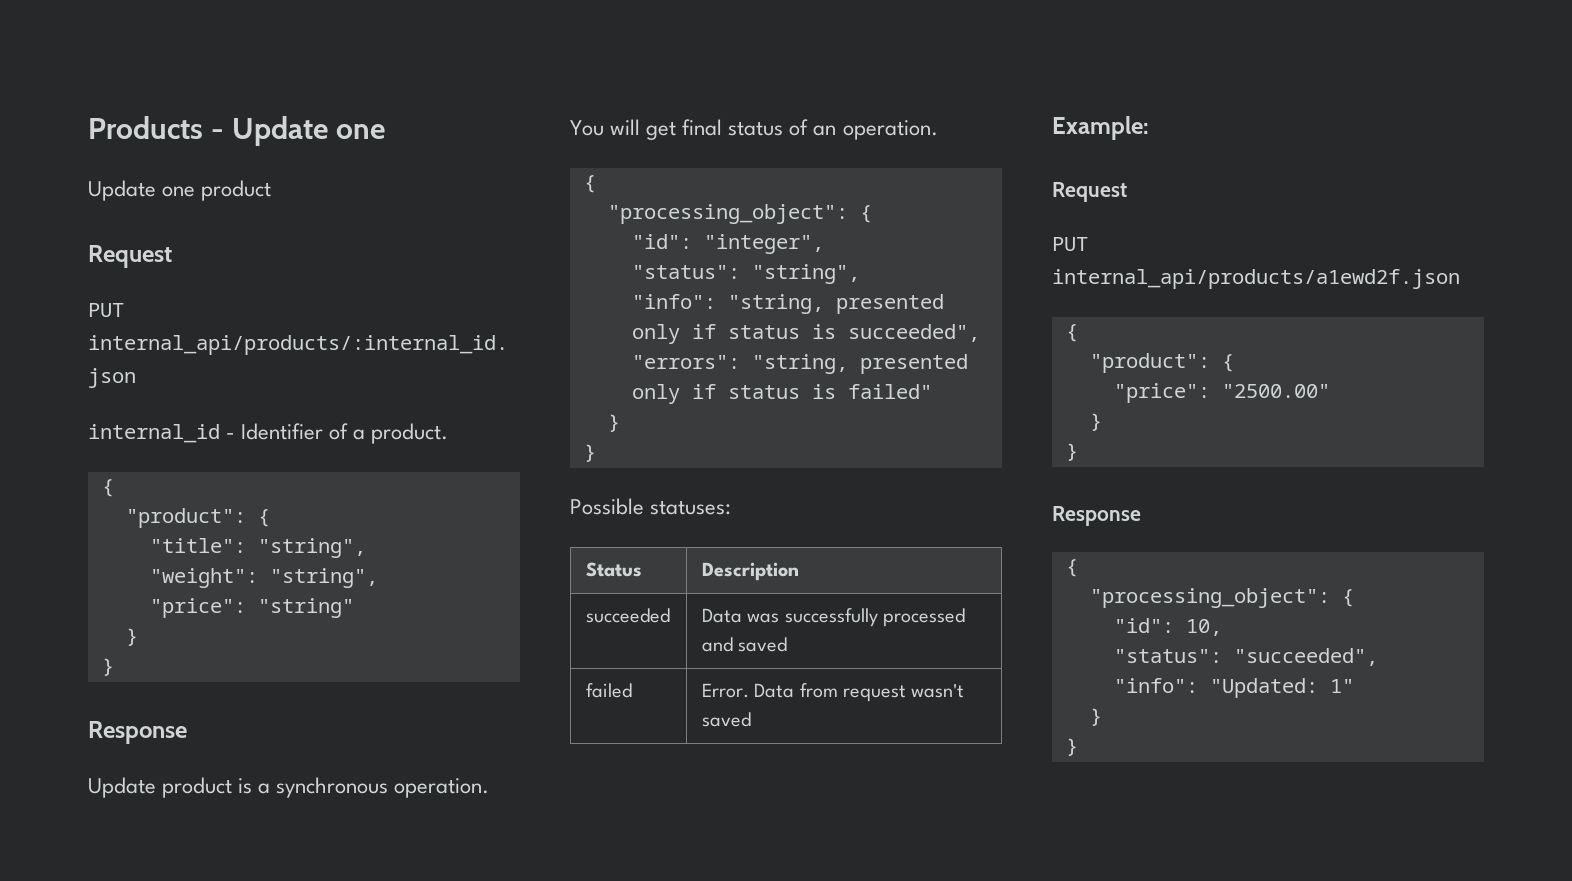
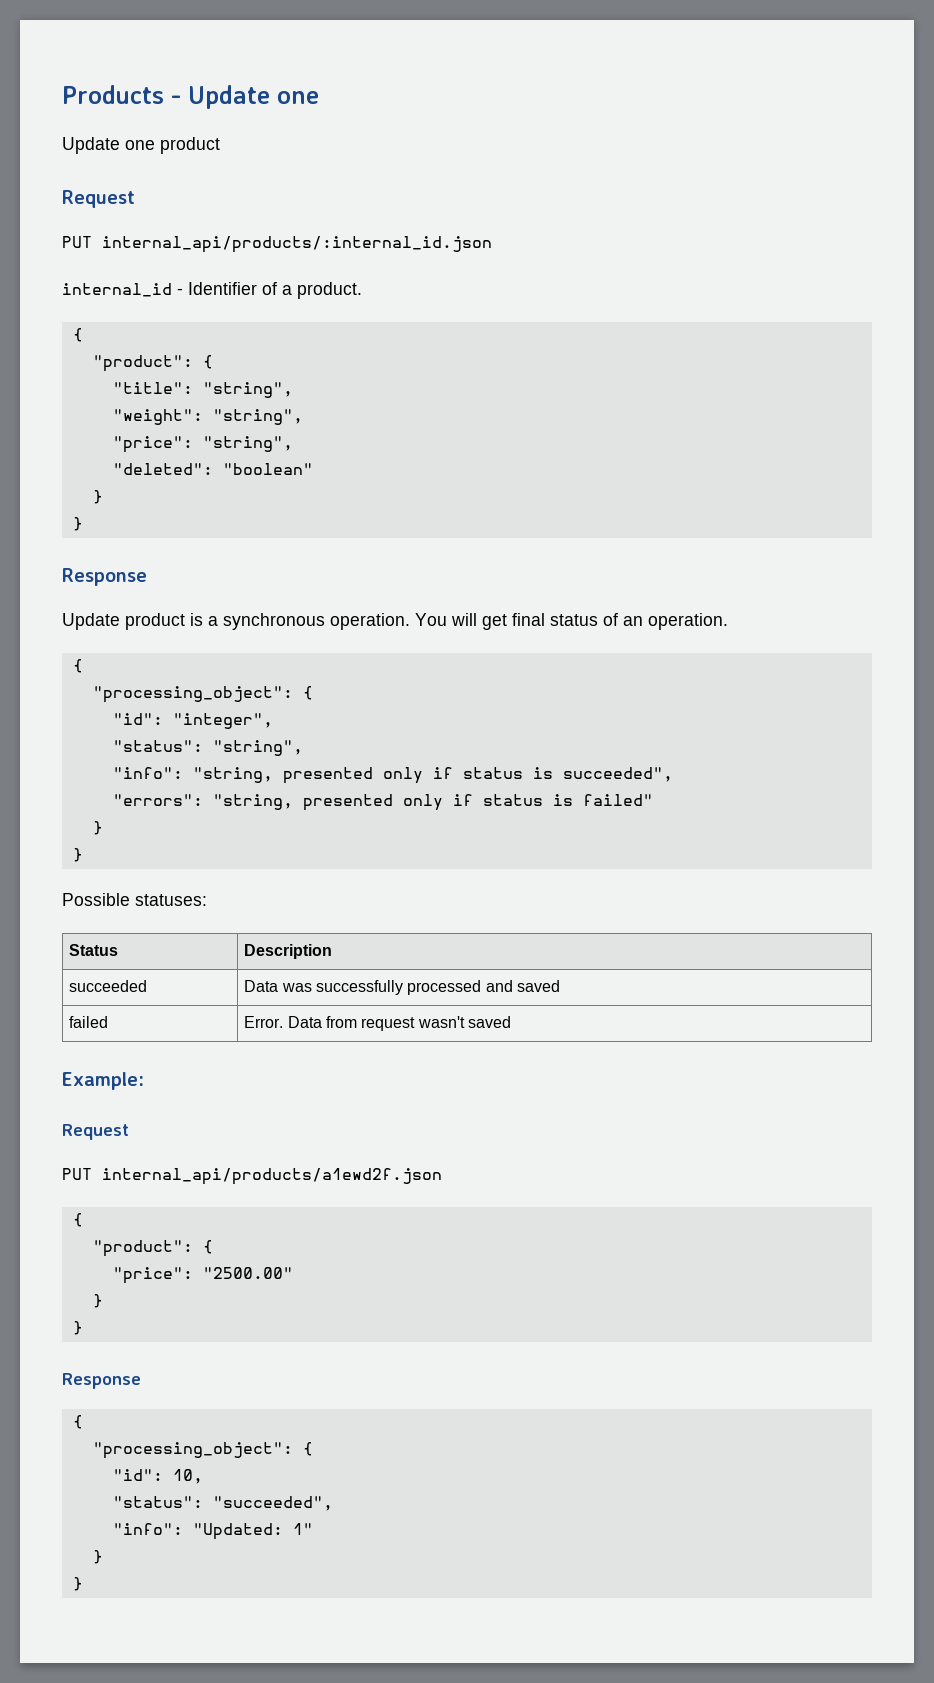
- "price": "string"
+ "price": "string",
+ "deleted": "boolean"

